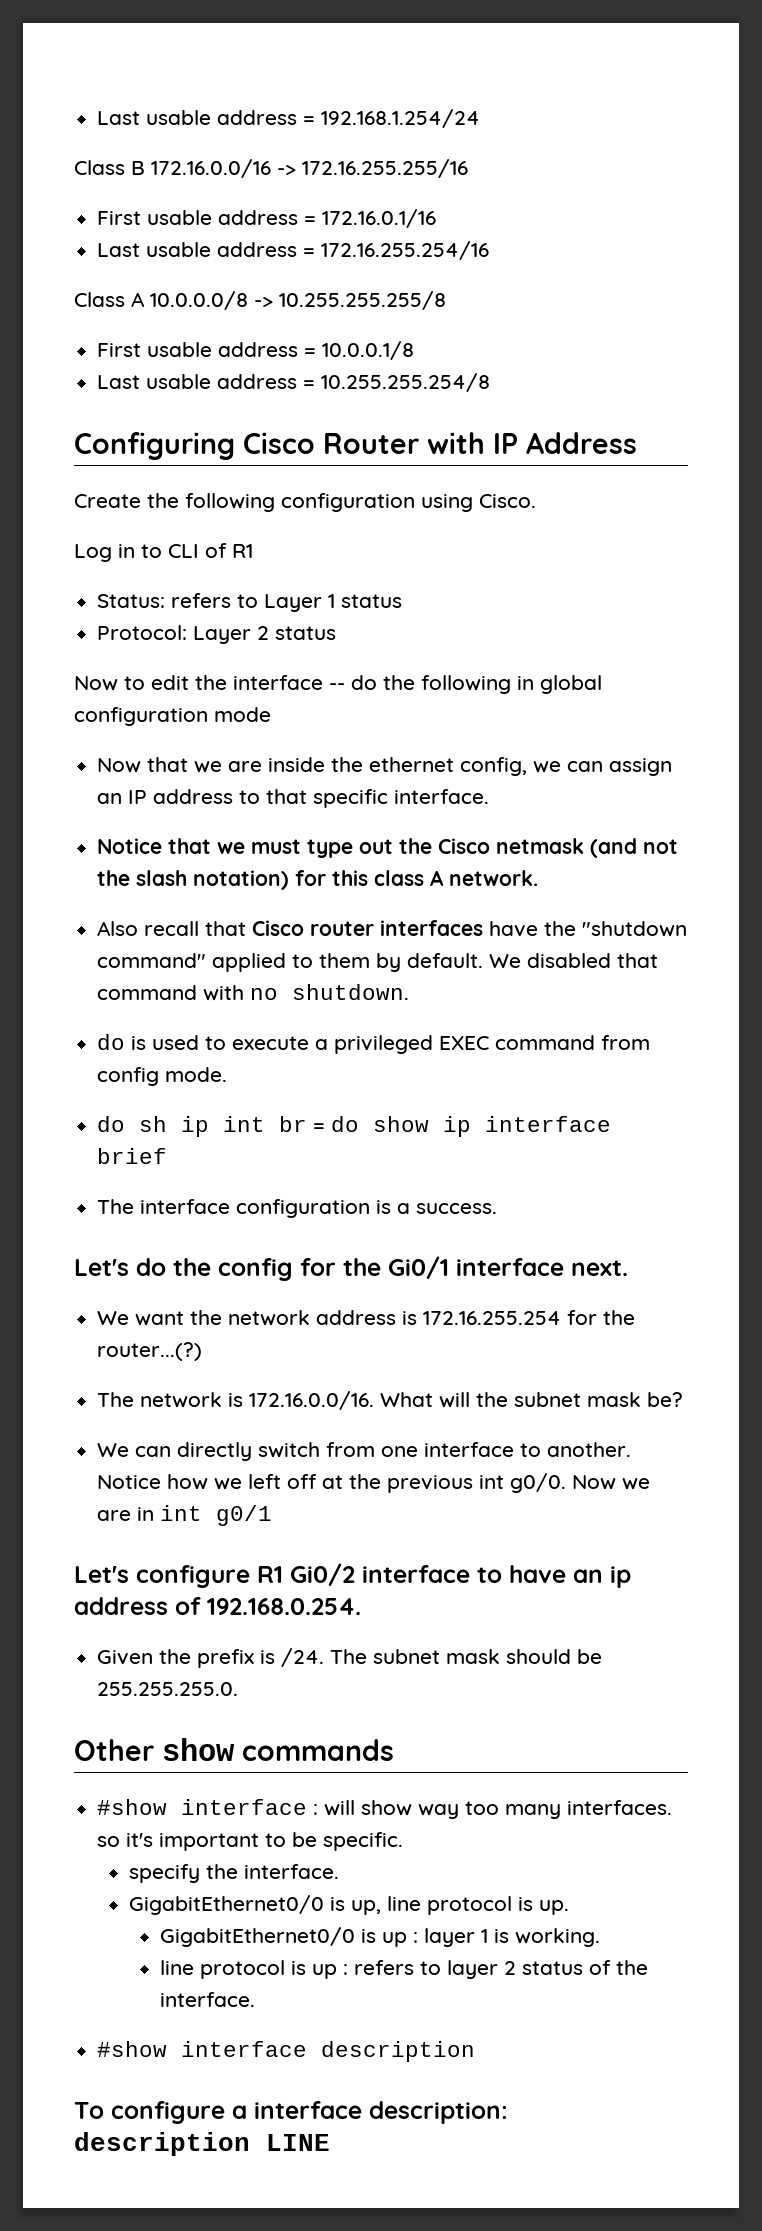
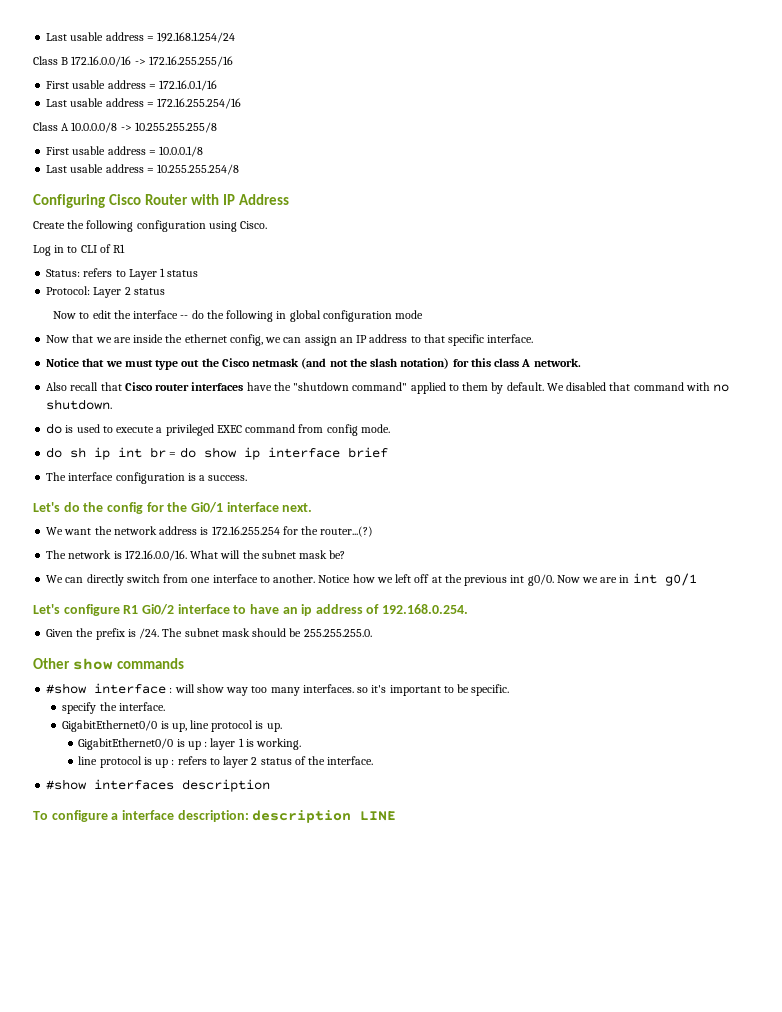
- #show interface description
+ #show interfaces description

